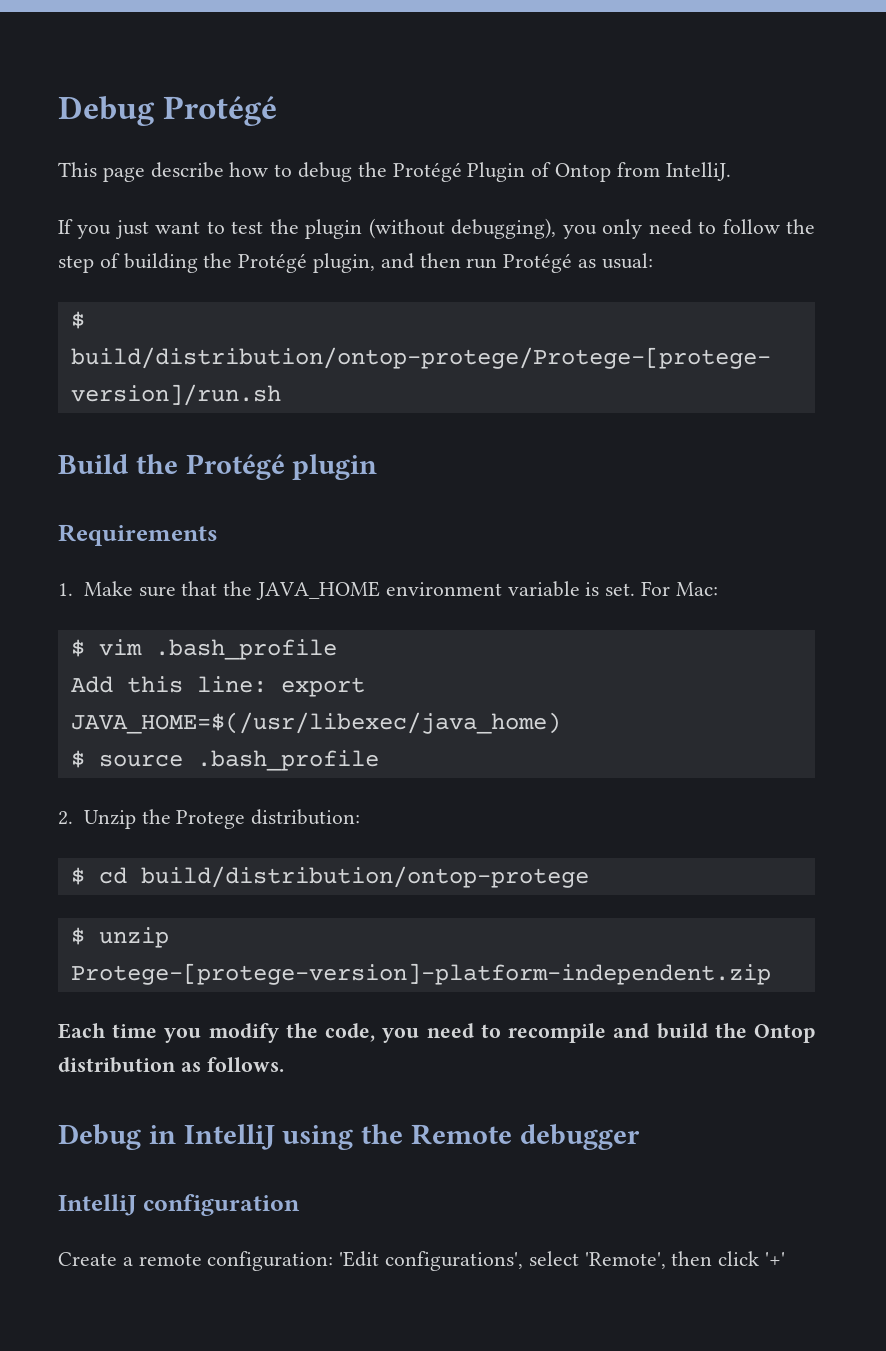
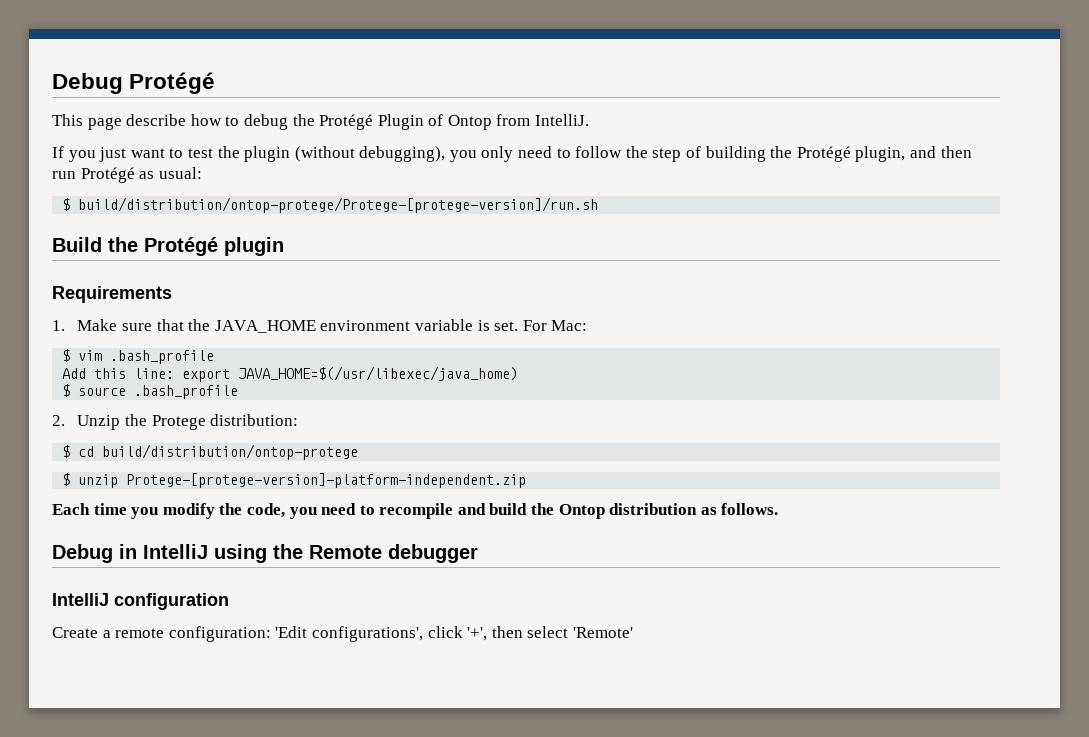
- Create a remote configuration: 'Edit configurations', select 'Remote', then click '+'
+ Create a remote configuration: 'Edit configurations', click '+', then select 'Remote'

